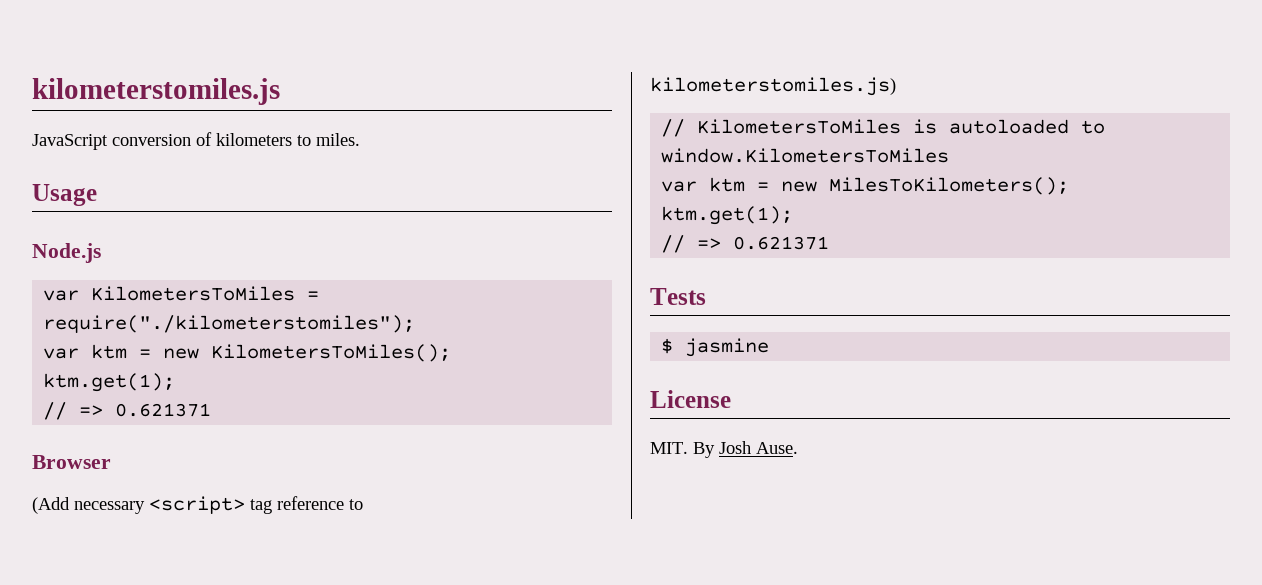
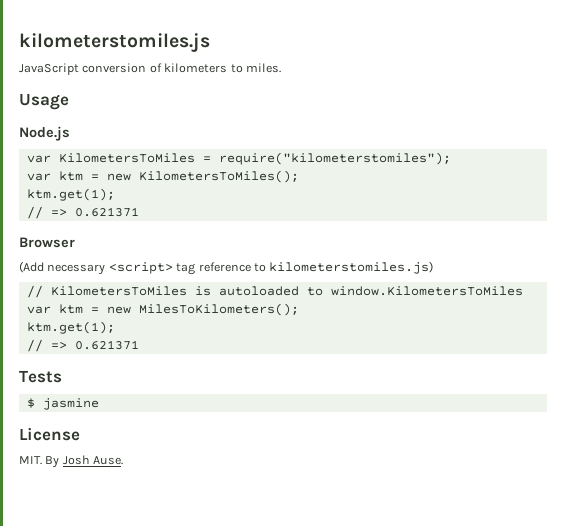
- var KilometersToMiles = require("./kilometerstomiles");
+ var KilometersToMiles = require("kilometerstomiles");

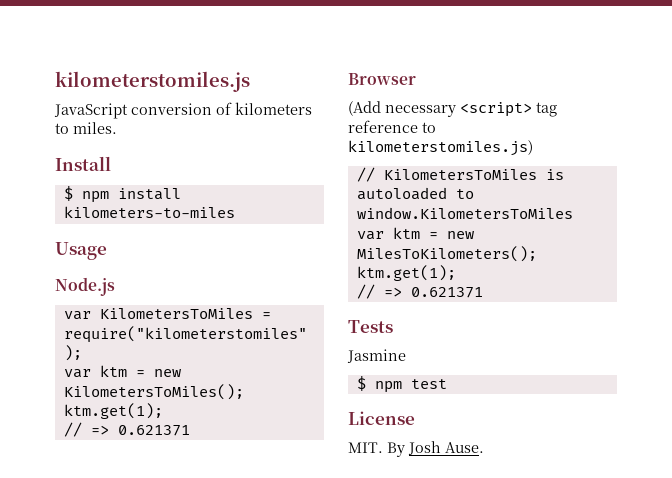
+ Install
+ $ npm install kilometers-to-miles
- $ jasmine
+ Jasmine
+ $ npm test

